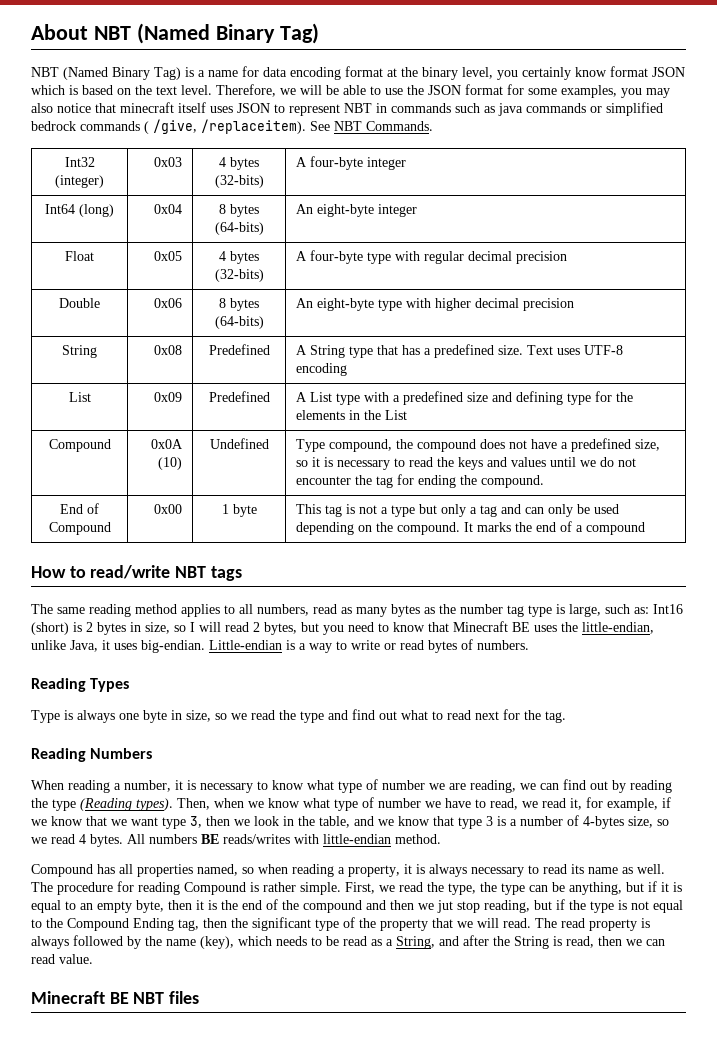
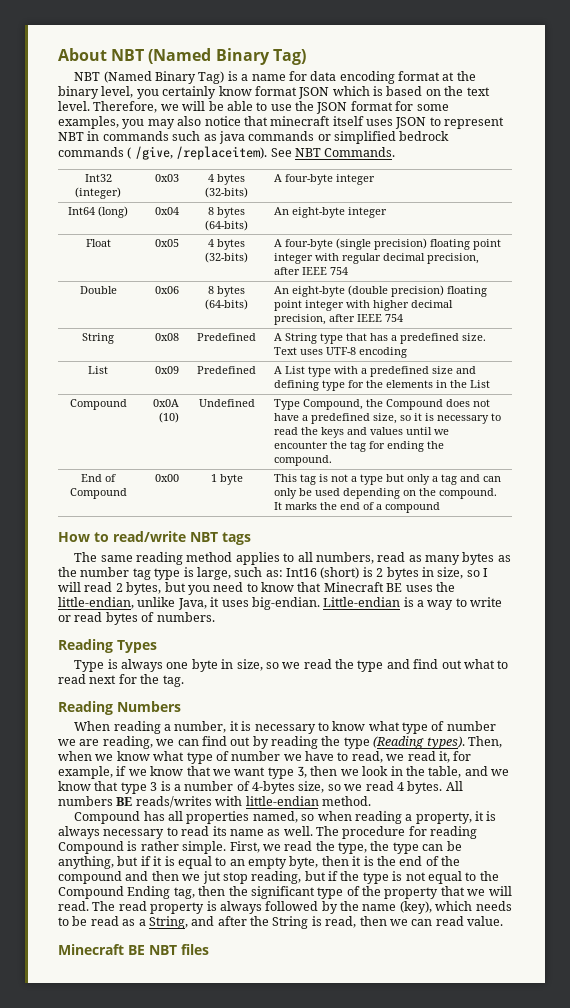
- Float | 0x05 | 4 bytes (32-bits) | A four-byte type with regular decimal precision
+ Float | 0x05 | 4 bytes (32-bits) | A four-byte (single precision) floating point integer with regular decimal precision, after IEEE 754
- Double | 0x06 | 8 bytes (64-bits) | An eight-byte type with higher decimal precision
+ Double | 0x06 | 8 bytes (64-bits) | An eight-byte (double precision) floating point integer with higher decimal precision, after IEEE 754
- Compound | 0x0A (10) | Undefined | Type compound, the compound does not have a predefined size, so it is necessary to read the keys and values until we do not encounter the tag for ending the compound.
+ Compound | 0x0A (10) | Undefined | Type Compound, the Compound does not have a predefined size, so it is necessary to read the keys and values until we encounter the tag for ending the compound.

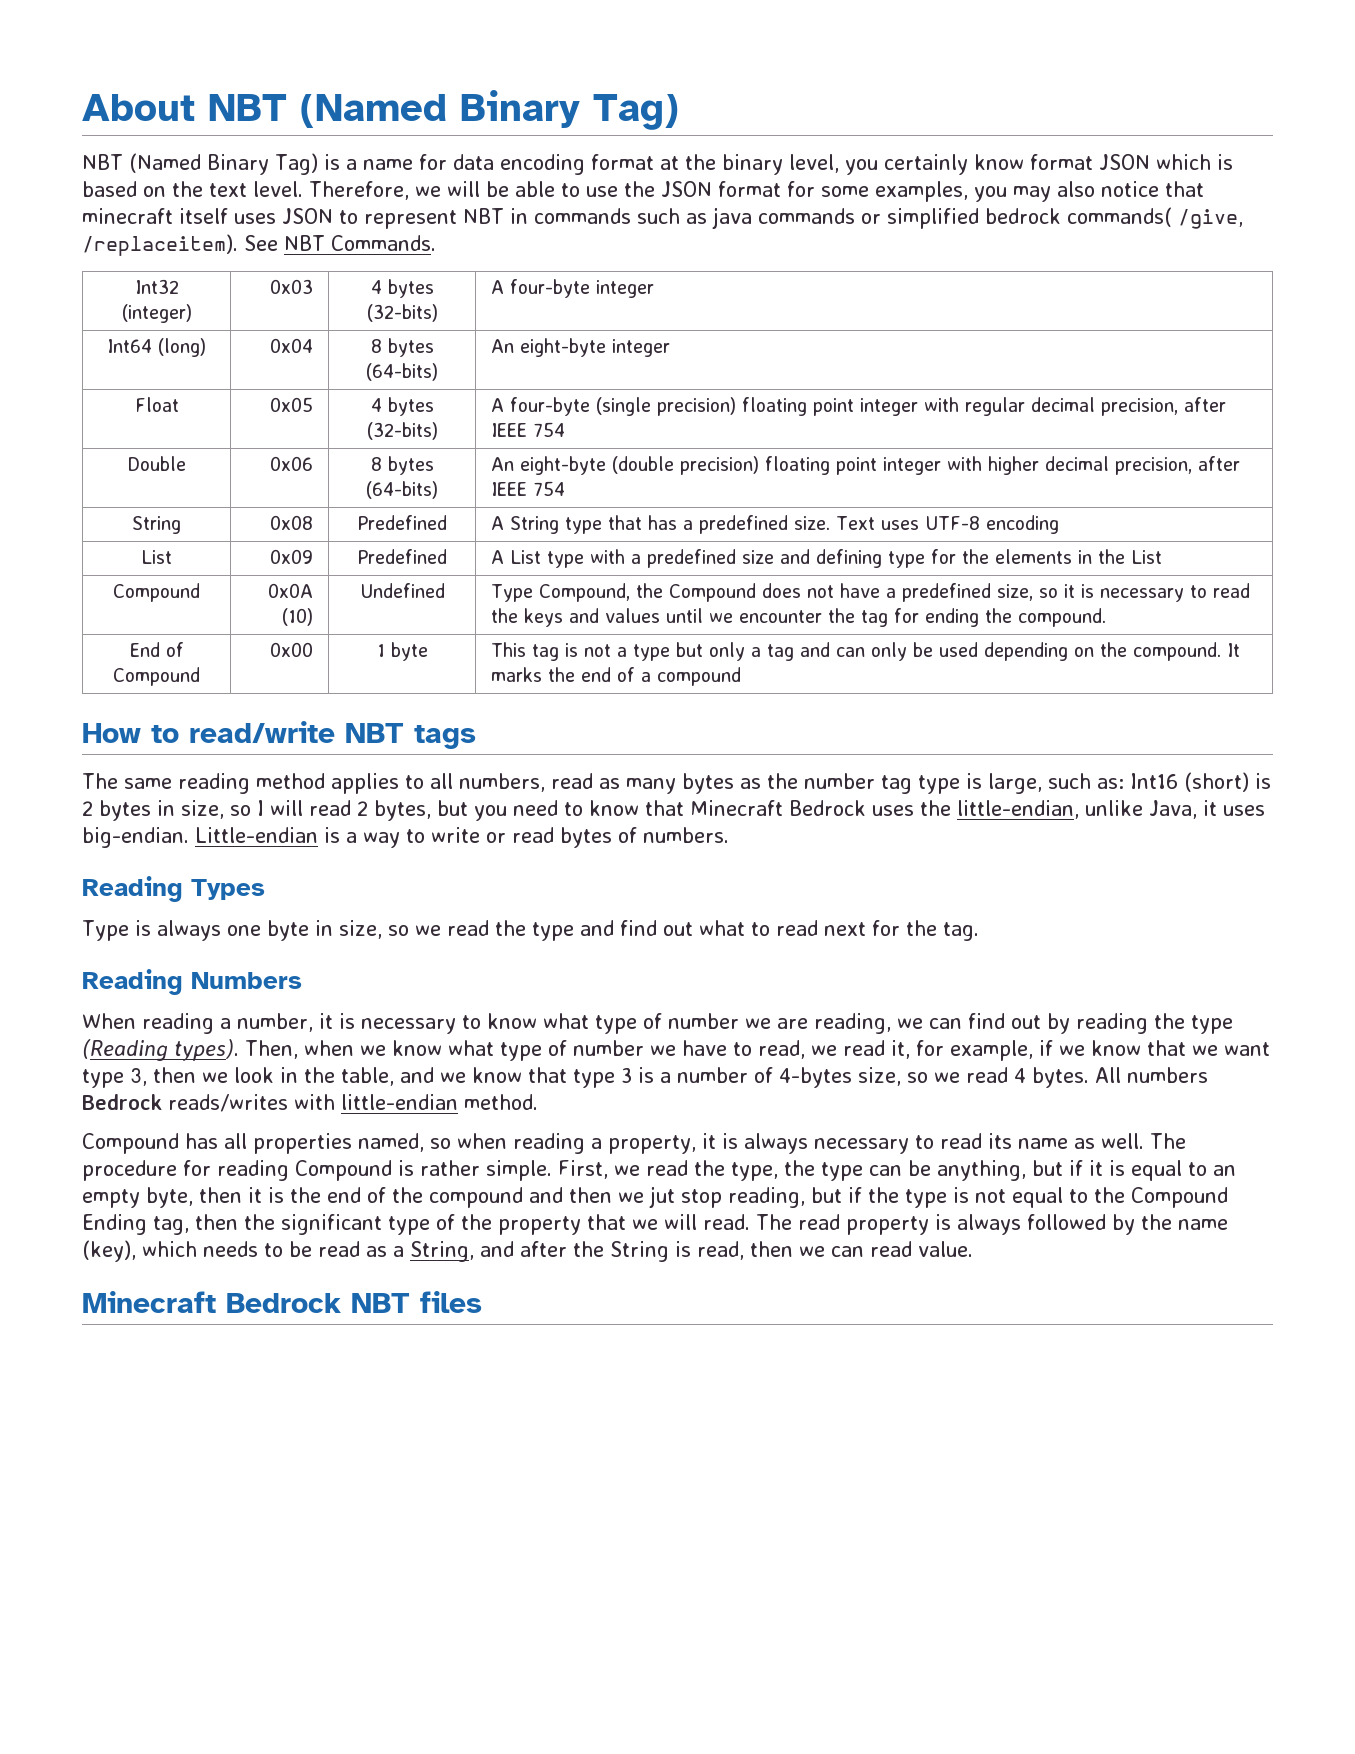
- Therefore, we will be able to use the JSON format for some examples, you may also notice that minecraft itself uses JSON to represent NBT in commands such as java commands or simplified bedrock commands ( /give, /replaceitem).
+ Therefore, we will be able to use the JSON format for some examples, you may also notice that minecraft itself uses JSON to represent NBT in commands such as java commands or simplified bedrock commands( /give, /replaceitem).
- The same reading method applies to all numbers, read as many bytes as the number tag type is large, such as: Int16 (short) is 2 bytes in size, so I will read 2 bytes, but you need to know that Minecraft BE uses the little-endian, unlike Java, it uses big-endian.
+ The same reading method applies to all numbers, read as many bytes as the number tag type is large, such as: Int16 (short) is 2 bytes in size, so I will read 2 bytes, but you need to know that Minecraft Bedrock uses the little-endian, unlike Java, it uses big-endian.
- All numbers BE reads/writes with little-endian method.
+ All numbers Bedrock reads/writes with little-endian method.
- Minecraft BE NBT files
+ Minecraft Bedrock NBT files

